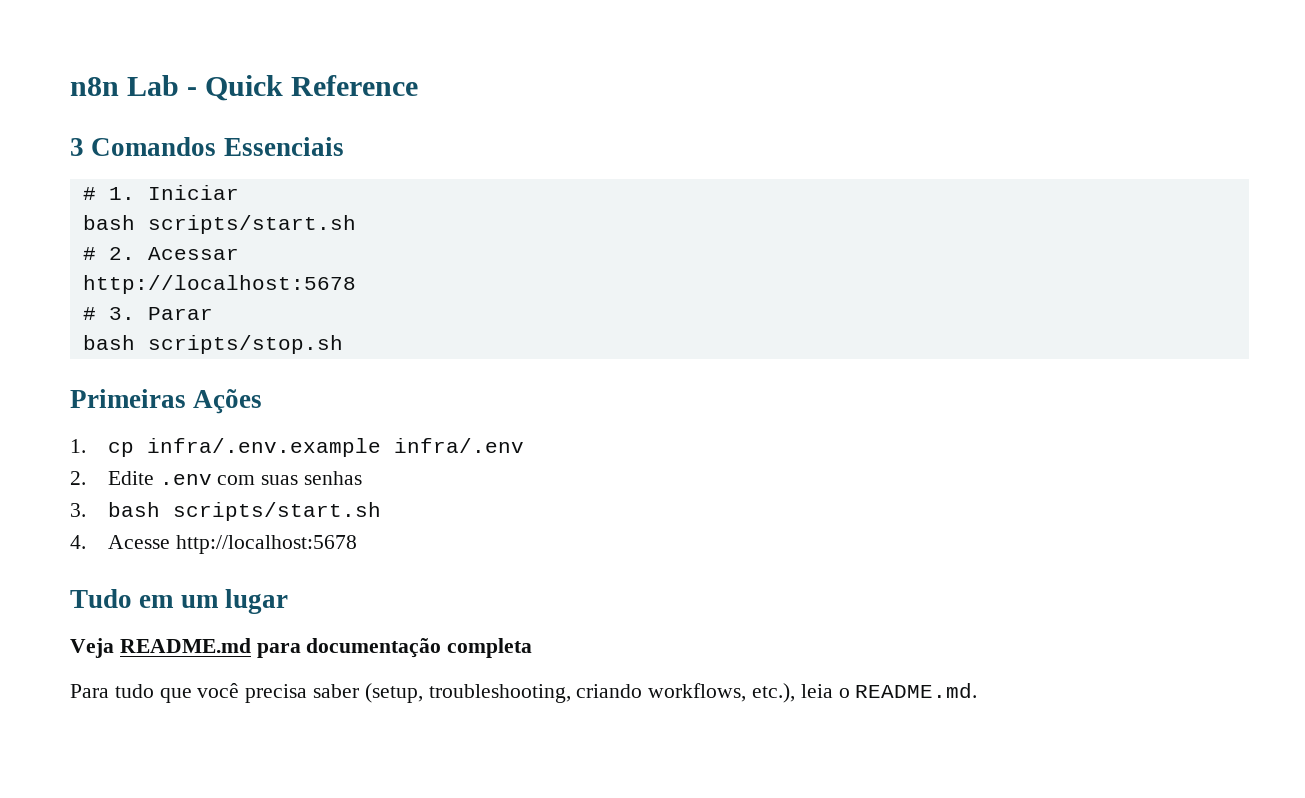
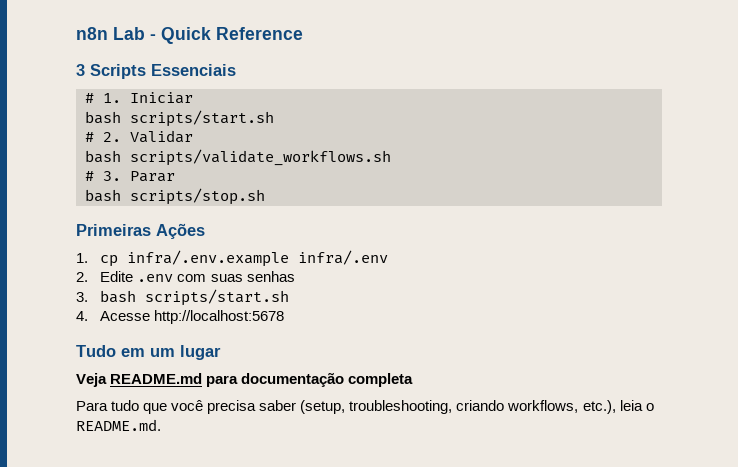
- 3 Comandos Essenciais
+ 3 Scripts Essenciais
- # 2. Acessar
- http://localhost:5678
+ # 2. Validar
+ bash scripts/validate_workflows.sh

